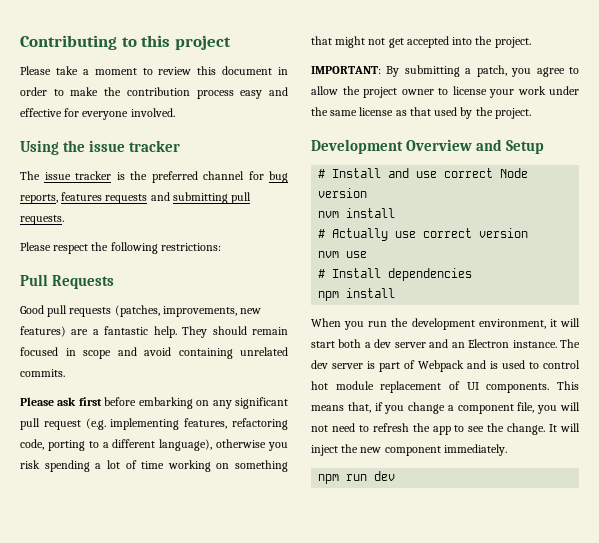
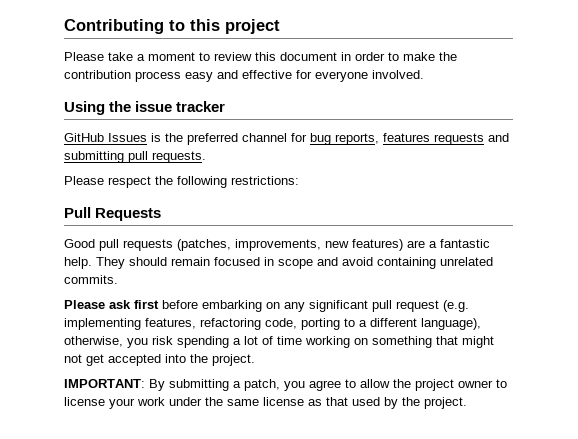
- The issue tracker is the preferred channel for bug reports, features requests and submitting pull requests.
+ GitHub Issues is the preferred channel for bug reports, features requests and submitting pull requests.
- Please ask first before embarking on any significant pull request (e.g. implementing features, refactoring code, porting to a different language), otherwise you risk spending a lot of time working on something that might not get accepted into the project.
+ Please ask first before embarking on any significant pull request (e.g. implementing features, refactoring code, porting to a different language), otherwise, you risk spending a lot of time working on something that might not get accepted into the project.
- Development Overview and Setup
- # Install and use correct Node version
- nvm install
- # Actually use correct version
- nvm use
- # Install dependencies
- npm install
- When you run the development environment, it will start both a dev server and an Electron instance. The dev server is part of Webpack and is used to control hot module replacement of UI components. This means that, if you change a component file, you will not need to refresh the app to see the change. It will inject the new component immediately.
- npm run dev

